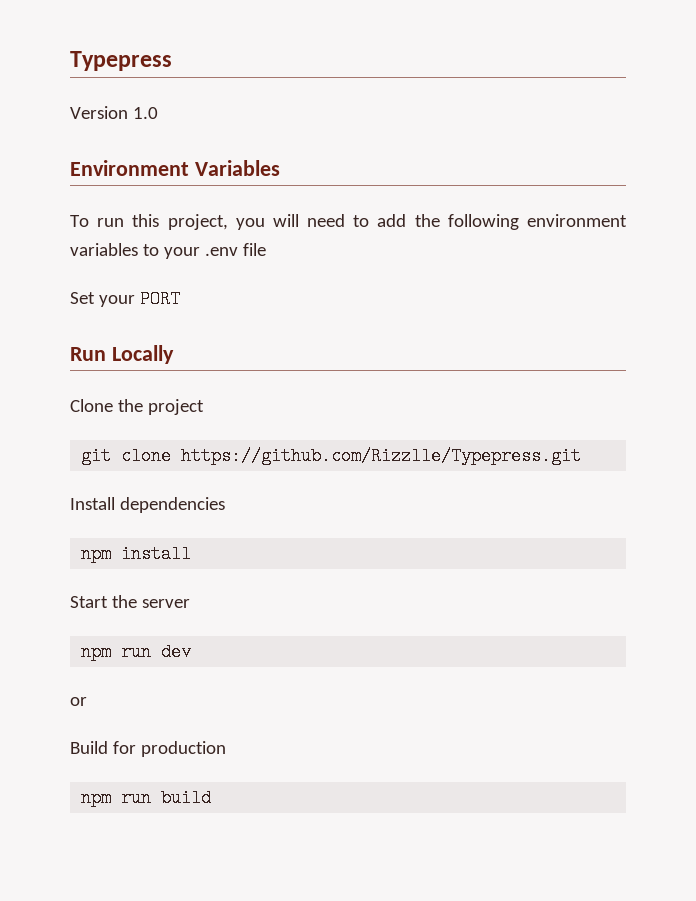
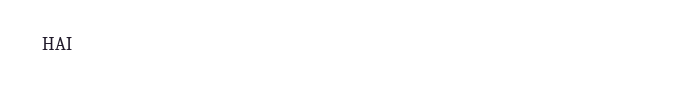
- Typepress
- Version 1.0
- Environment Variables
- To run this project, you will need to add the following environment variables to your .env file
- Set your PORT
- Run Locally
- Clone the project
- git clone https://github.com/Rizzlle/Typepress.git
- Install dependencies
- npm install
- Start the server
- npm run dev
- or
- Build for production
- npm run build
+ HAI

